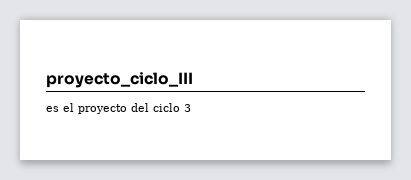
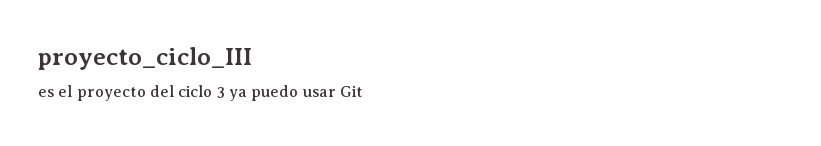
- es el proyecto del ciclo 3
+ es el proyecto del ciclo 3 ya puedo usar Git

